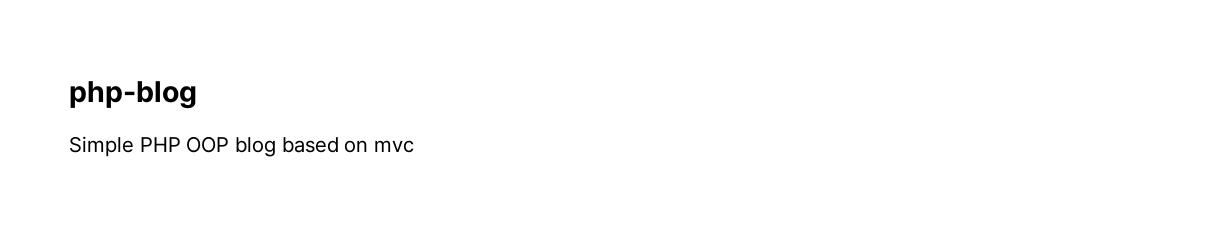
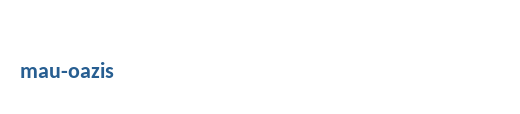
- php-blog
- Simple PHP OOP blog based on mvc
+ mau-oazis

